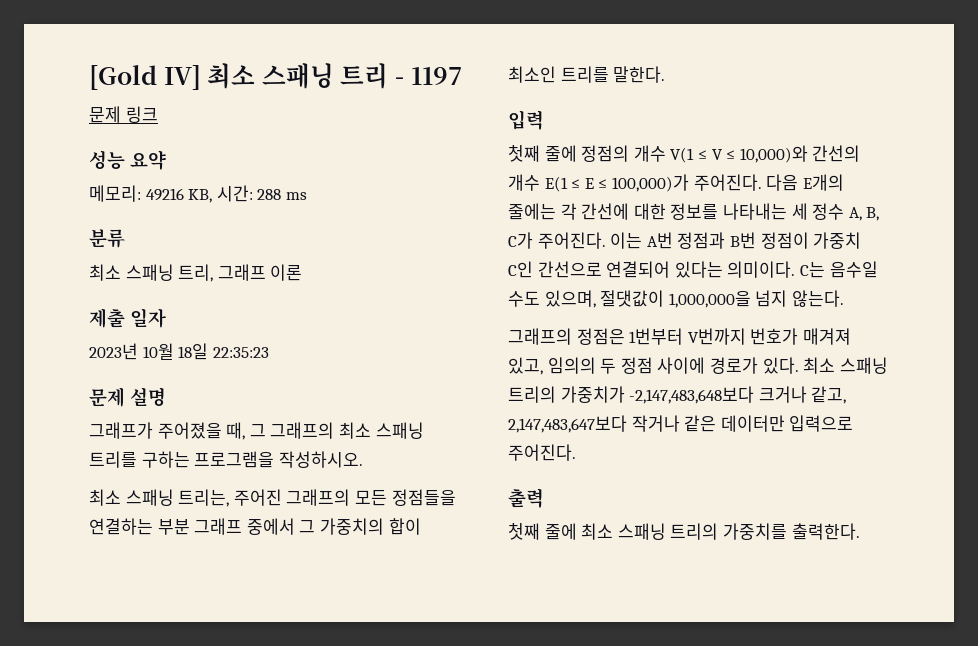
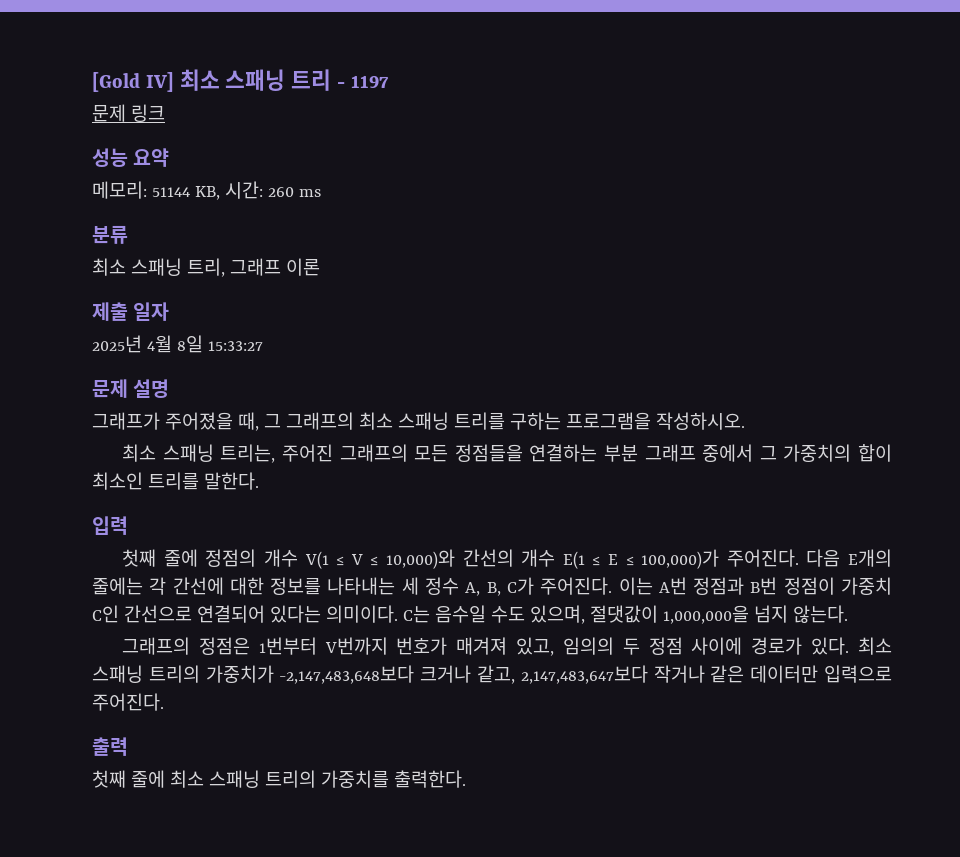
- 메모리: 49216 KB, 시간: 288 ms
+ 메모리: 51144 KB, 시간: 260 ms
- 2023년 10월 18일 22:35:23
+ 2025년 4월 8일 15:33:27

